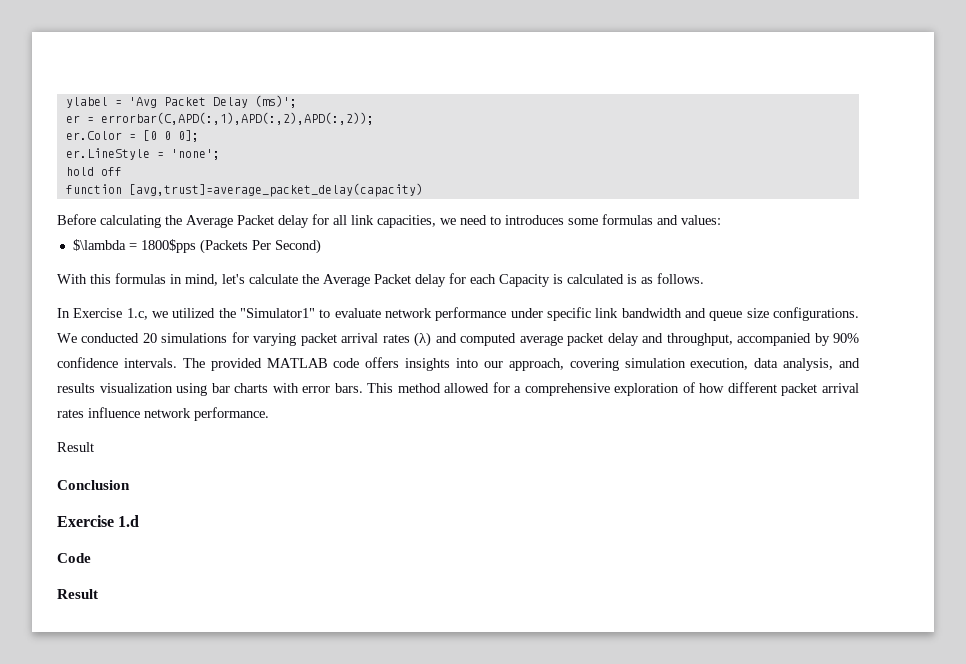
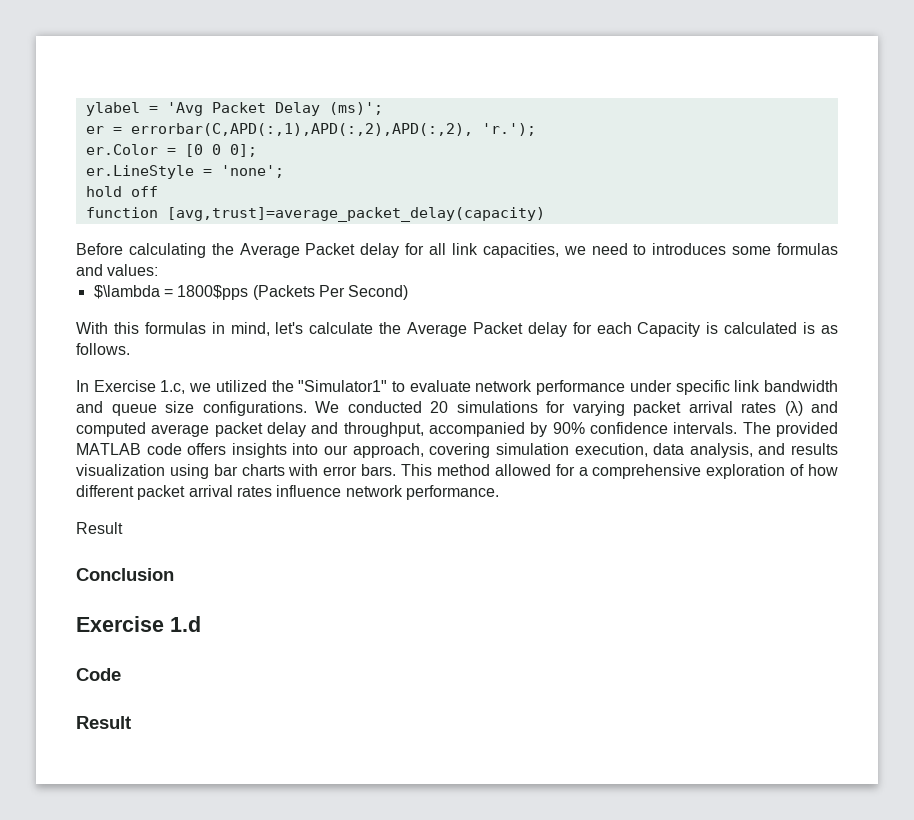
- er = errorbar(C,APD(:,1),APD(:,2),APD(:,2));
+ er = errorbar(C,APD(:,1),APD(:,2),APD(:,2), 'r.');

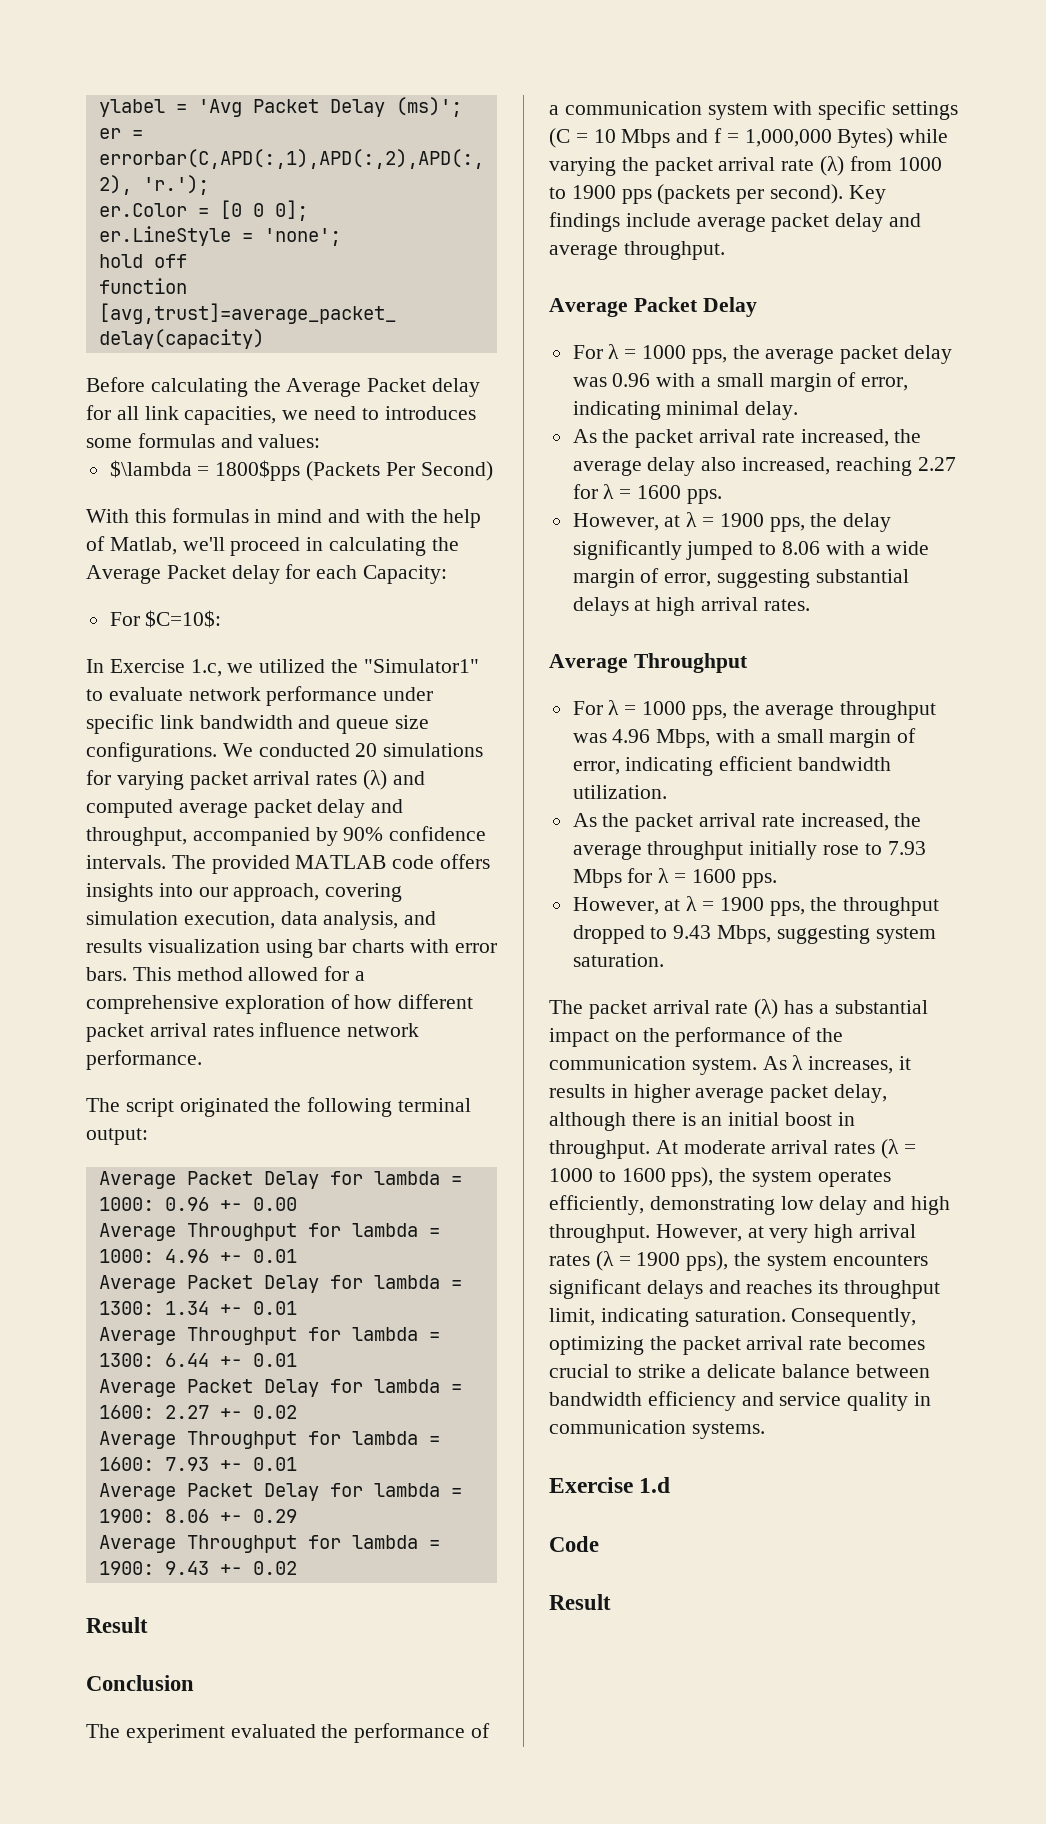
- With this formulas in mind, let's calculate the Average Packet delay for each Capacity is calculated is as follows.
+ With this formulas in mind and with the help of Matlab, we'll proceed in calculating the Average Packet delay for each Capacity:
+ For $C=10$:
  This method allowed for a comprehensive exploration of how different packet arrival rates influence network performance.
+ The script originated the following terminal output:
+ Average Packet Delay for lambda = 1000: 0.96 +- 0.00
+ Average Throughput for lambda = 1000: 4.96 +- 0.01
+ Average Packet Delay for lambda = 1300: 1.34 +- 0.01
+ Average Throughput for lambda = 1300: 6.44 +- 0.01
+ Average Packet Delay for lambda = 1600: 2.27 +- 0.02
+ Average Throughput for lambda = 1600: 7.93 +- 0.01
+ Average Packet Delay for lambda = 1900: 8.06 +- 0.29
+ Average Throughput for lambda = 1900: 9.43 +- 0.02
  Result
  Conclusion
+ The experiment evaluated the performance of a communication system with specific settings (C = 10 Mbps and f = 1,000,000 Bytes) while varying the packet arrival rate (λ) from 1000 to 1900 pps (packets per second). Key findings include average packet delay and average throughput.
+ Average Packet Delay
+ For λ = 1000 pps, the average packet delay was 0.96 with a small margin of error, indicating minimal delay.
+ As the packet arrival rate increased, the average delay also increased, reaching 2.27 for λ = 1600 pps.
+ However, at λ = 1900 pps, the delay significantly jumped to 8.06 with a wide margin of error, suggesting substantial delays at high arrival rates.
+ Average Throughput
+ For λ = 1000 pps, the average throughput was 4.96 Mbps, with a small margin of error, indicating efficient bandwidth utilization.
+ As the packet arrival rate increased, the average throughput initially rose to 7.93 Mbps for λ = 1600 pps.
+ However, at λ = 1900 pps, the throughput dropped to 9.43 Mbps, suggesting system saturation.
+ The packet arrival rate (λ) has a substantial impact on the performance of the communication system. As λ increases, it results in higher average packet delay, although there is an initial boost in throughput. At moderate arrival rates (λ = 1000 to 1600 pps), the system operates efficiently, demonstrating low delay and high throughput. However, at very high arrival rates (λ = 1900 pps), the system encounters significant delays and reaches its throughput limit, indicating saturation. Consequently, optimizing the packet arrival rate becomes crucial to strike a delicate balance between bandwidth efficiency and service quality in communication systems.

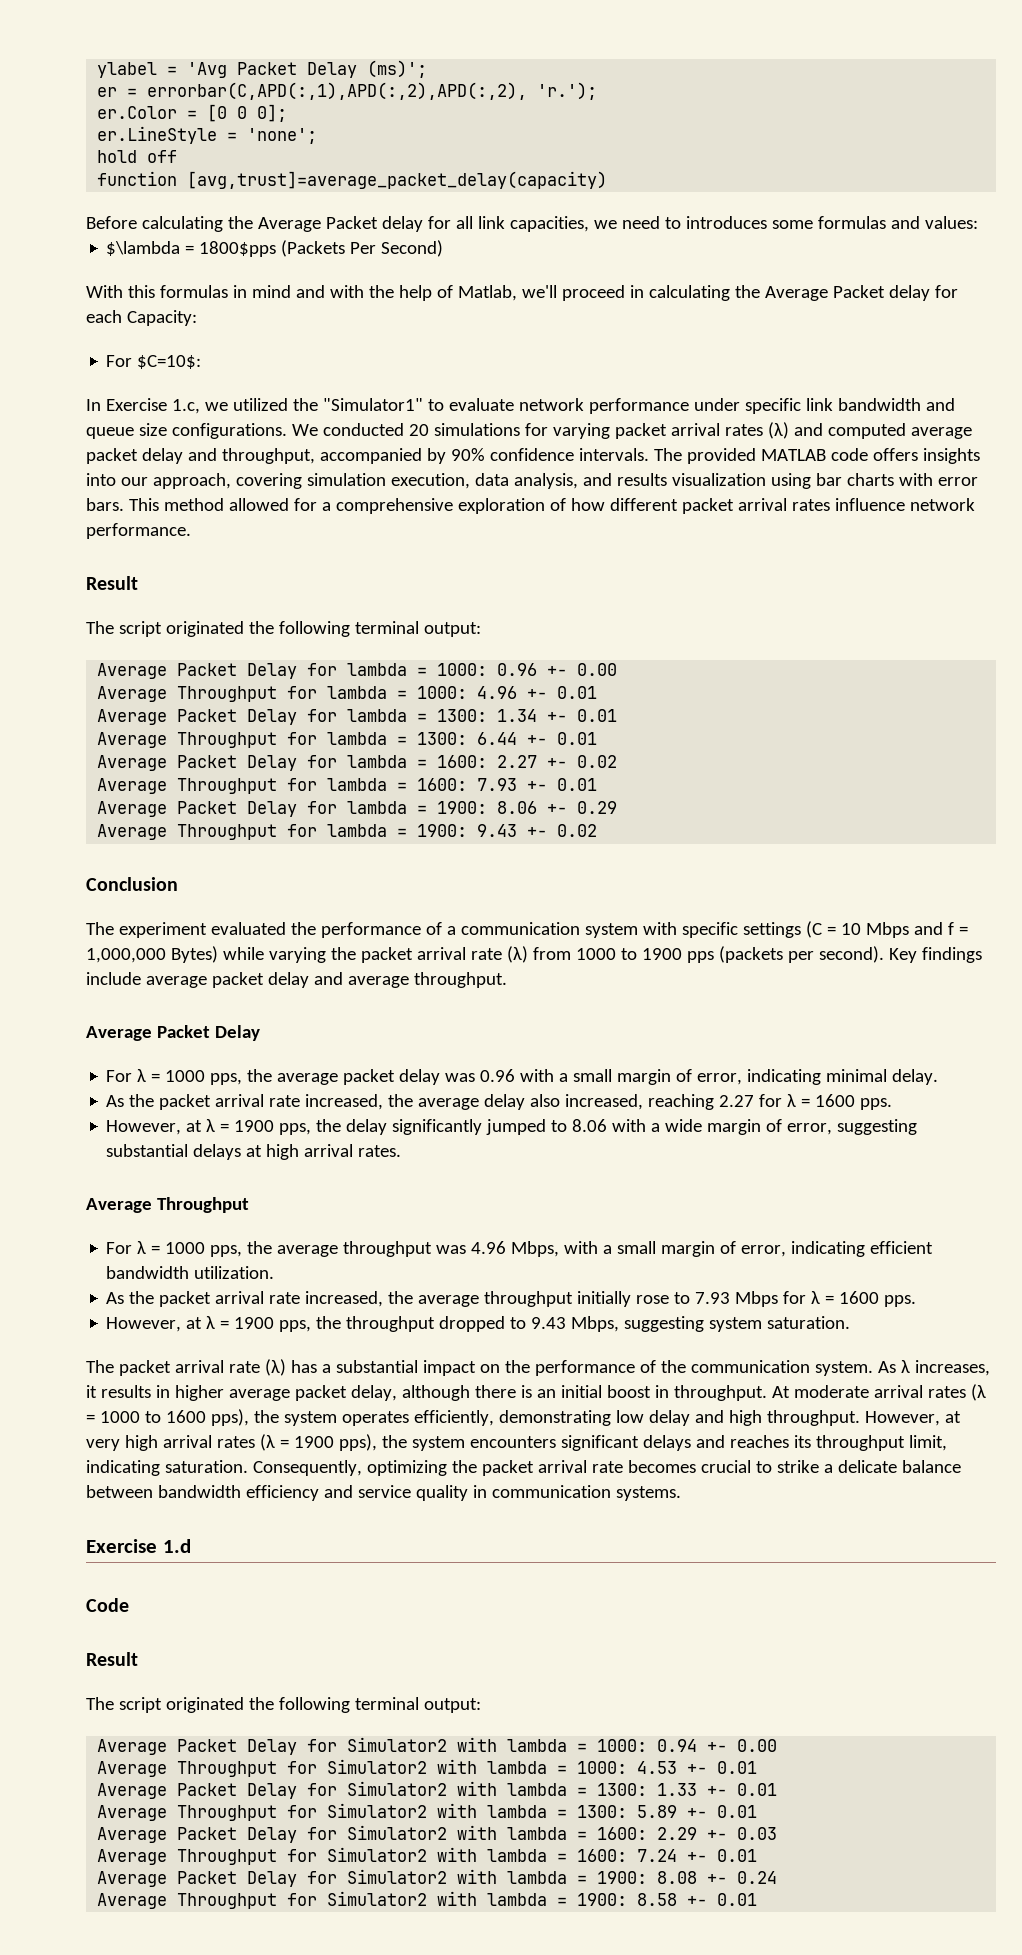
  This method allowed for a comprehensive exploration of how different packet arrival rates influence network performance.
+ Result
  Average Throughput for lambda = 1900: 9.43 +- 0.02
- Result
  Code
  Result
+ The script originated the following terminal output:
+ Average Packet Delay for Simulator2 with lambda = 1000: 0.94 +- 0.00
+ Average Throughput for Simulator2 with lambda = 1000: 4.53 +- 0.01
+ Average Packet Delay for Simulator2 with lambda = 1300: 1.33 +- 0.01
+ Average Throughput for Simulator2 with lambda = 1300: 5.89 +- 0.01
+ Average Packet Delay for Simulator2 with lambda = 1600: 2.29 +- 0.03
+ Average Throughput for Simulator2 with lambda = 1600: 7.24 +- 0.01
+ Average Packet Delay for Simulator2 with lambda = 1900: 8.08 +- 0.24
+ Average Throughput for Simulator2 with lambda = 1900: 8.58 +- 0.01

